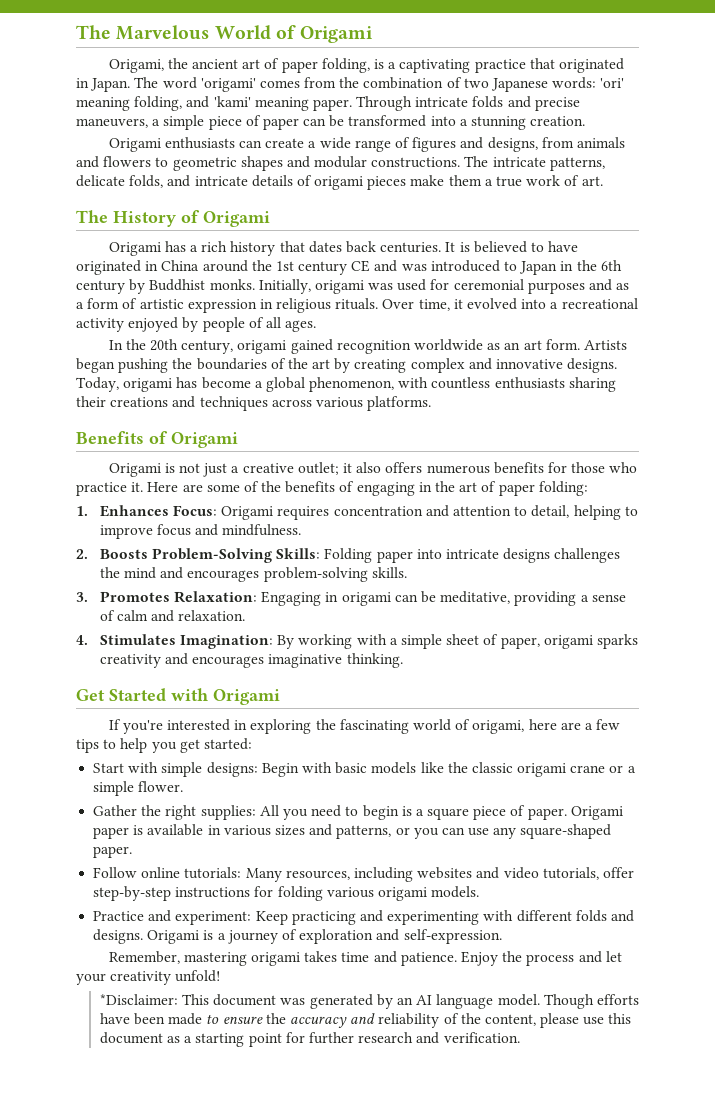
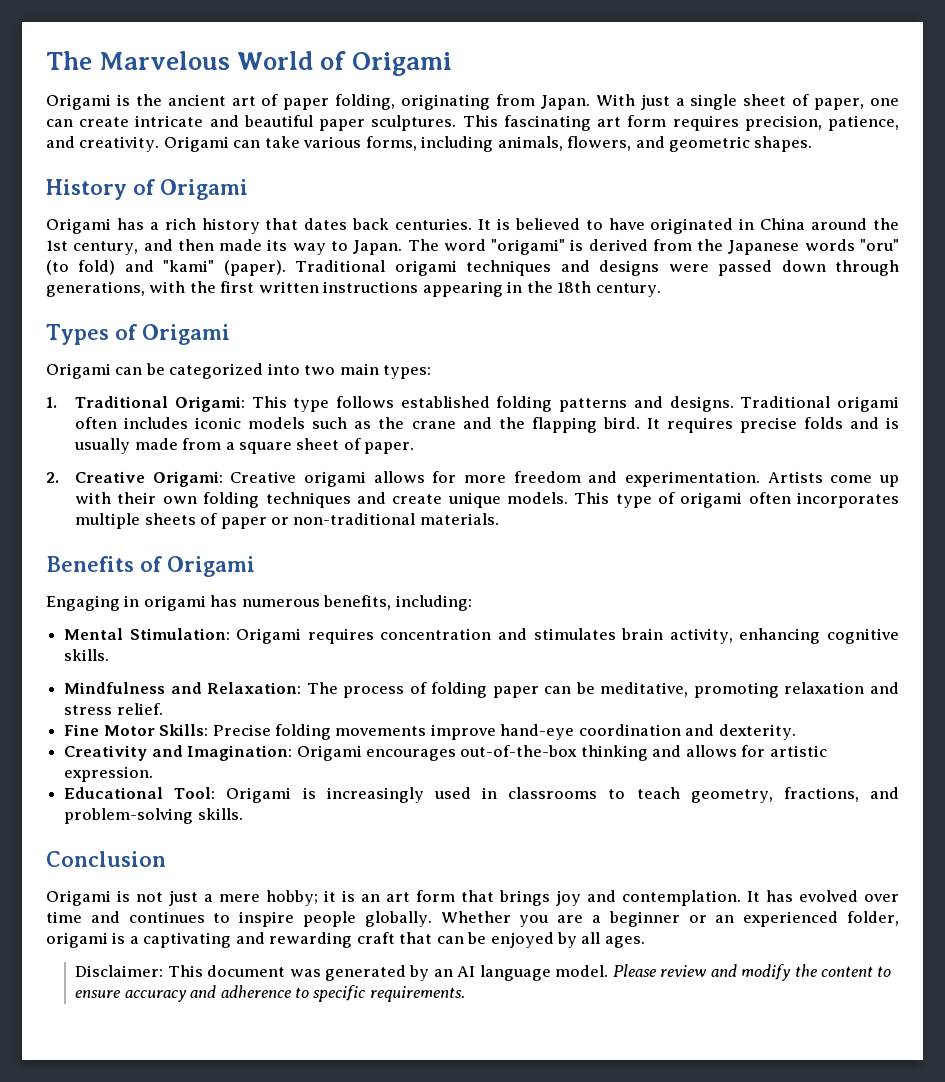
- Origami, the ancient art of paper folding, is a captivating practice that originated in Japan. The word 'origami' comes from the combination of two Japanese words: 'ori' meaning folding, and 'kami' meaning paper. Through intricate folds and precise maneuvers, a simple piece of paper can be transformed into a stunning creation.
- Origami enthusiasts can create a wide range of figures and designs, from animals and flowers to geometric shapes and modular constructions. The intricate patterns, delicate folds, and intricate details of origami pieces make them a true work of art.
- The History of Origami
+ Origami is the ancient art of paper folding, originating from Japan. With just a single sheet of paper, one can create intricate and beautiful paper sculptures. This fascinating art form requires precision, patience, and creativity. Origami can take various forms, including animals, flowers, and geometric shapes.
+ History of Origami
- It is believed to have originated in China around the 1st century CE and was introduced to Japan in the 6th century by Buddhist monks. Initially, origami was used for ceremonial purposes and as a form of artistic expression in religious rituals. Over time, it evolved into a recreational activity enjoyed by people of all ages.
- In the 20th century, origami gained recognition worldwide as an art form. Artists began pushing the boundaries of the art by creating complex and innovative designs. Today, origami has become a global phenomenon, with countless enthusiasts sharing their creations and techniques across various platforms.
+ It is believed to have originated in China around the 1st century, and then made its way to Japan. The word "origami" is derived from the Japanese words "oru" (to fold) and "kami" (paper). Traditional origami techniques and designs were passed down through generations, with the first written instructions appearing in the 18th century.
+ Types of Origami
+ Origami can be categorized into two main types:
+ 1. Traditional Origami: This type follows established folding patterns and designs. Traditional origami often includes iconic models such as the crane and the flapping bird. It requires precise folds and is usually made from a square sheet of paper.
+ 2. Creative Origami: Creative origami allows for more freedom and experimentation. Artists come up with their own folding techniques and create unique models. This type of origami often incorporates multiple sheets of paper or non-traditional materials.
  Benefits of Origami
+ Engaging in origami has numerous benefits, including:
+ Mental Stimulation: Origami requires concentration and stimulates brain activity, enhancing cognitive skills.
+ Mindfulness and Relaxation: The process of folding paper can be meditative, promoting relaxation and stress relief.
+ Fine Motor Skills: Precise folding movements improve hand-eye coordination and dexterity.
+ Creativity and Imagination: Origami encourages out-of-the-box thinking and allows for artistic expression.
+ Educational Tool: Origami is increasingly used in classrooms to teach geometry, fractions, and problem-solving skills.
+ Conclusion
- Origami is not just a creative outlet; it also offers numerous benefits for those who practice it. Here are some of the benefits of engaging in the art of paper folding:
- 1. Enhances Focus: Origami requires concentration and attention to detail, helping to improve focus and mindfulness.
- 2. Boosts Problem-Solving Skills: Folding paper into intricate designs challenges the mind and encourages problem-solving skills.
- 3. Promotes Relaxation: Engaging in origami can be meditative, providing a sense of calm and relaxation.
- 4. Stimulates Imagination: By working with a simple sheet of paper, origami sparks creativity and encourages imaginative thinking.
- Get Started with Origami
- If you're interested in exploring the fascinating world of origami, here are a few tips to help you get started:
- Start with simple designs: Begin with basic models like the classic origami crane or a simple flower.
- Gather the right supplies: All you need to begin is a square piece of paper. Origami paper is available in various sizes and patterns, or you can use any square-shaped paper.
- Follow online tutorials: Many resources, including websites and video tutorials, offer step-by-step instructions for folding various origami models.
- Practice and experiment: Keep practicing and experimenting with different folds and designs. Origami is a journey of exploration and self-expression.
- Remember, mastering origami takes time and patience. Enjoy the process and let your creativity unfold!
- *Disclaimer: This document was generated by an AI language model.
+ Origami is not just a mere hobby; it is an art form that brings joy and contemplation. It has evolved over time and continues to inspire people globally. Whether you are a beginner or an experienced folder, origami is a captivating and rewarding craft that can be enjoyed by all ages.
+ Disclaimer: This document was generated by an AI language model.
- Though efforts have been made to ensure the accuracy and reliability of the content, please use this document as a starting point for further research and verification.
+ Please review and modify the content to ensure accuracy and adherence to specific requirements.

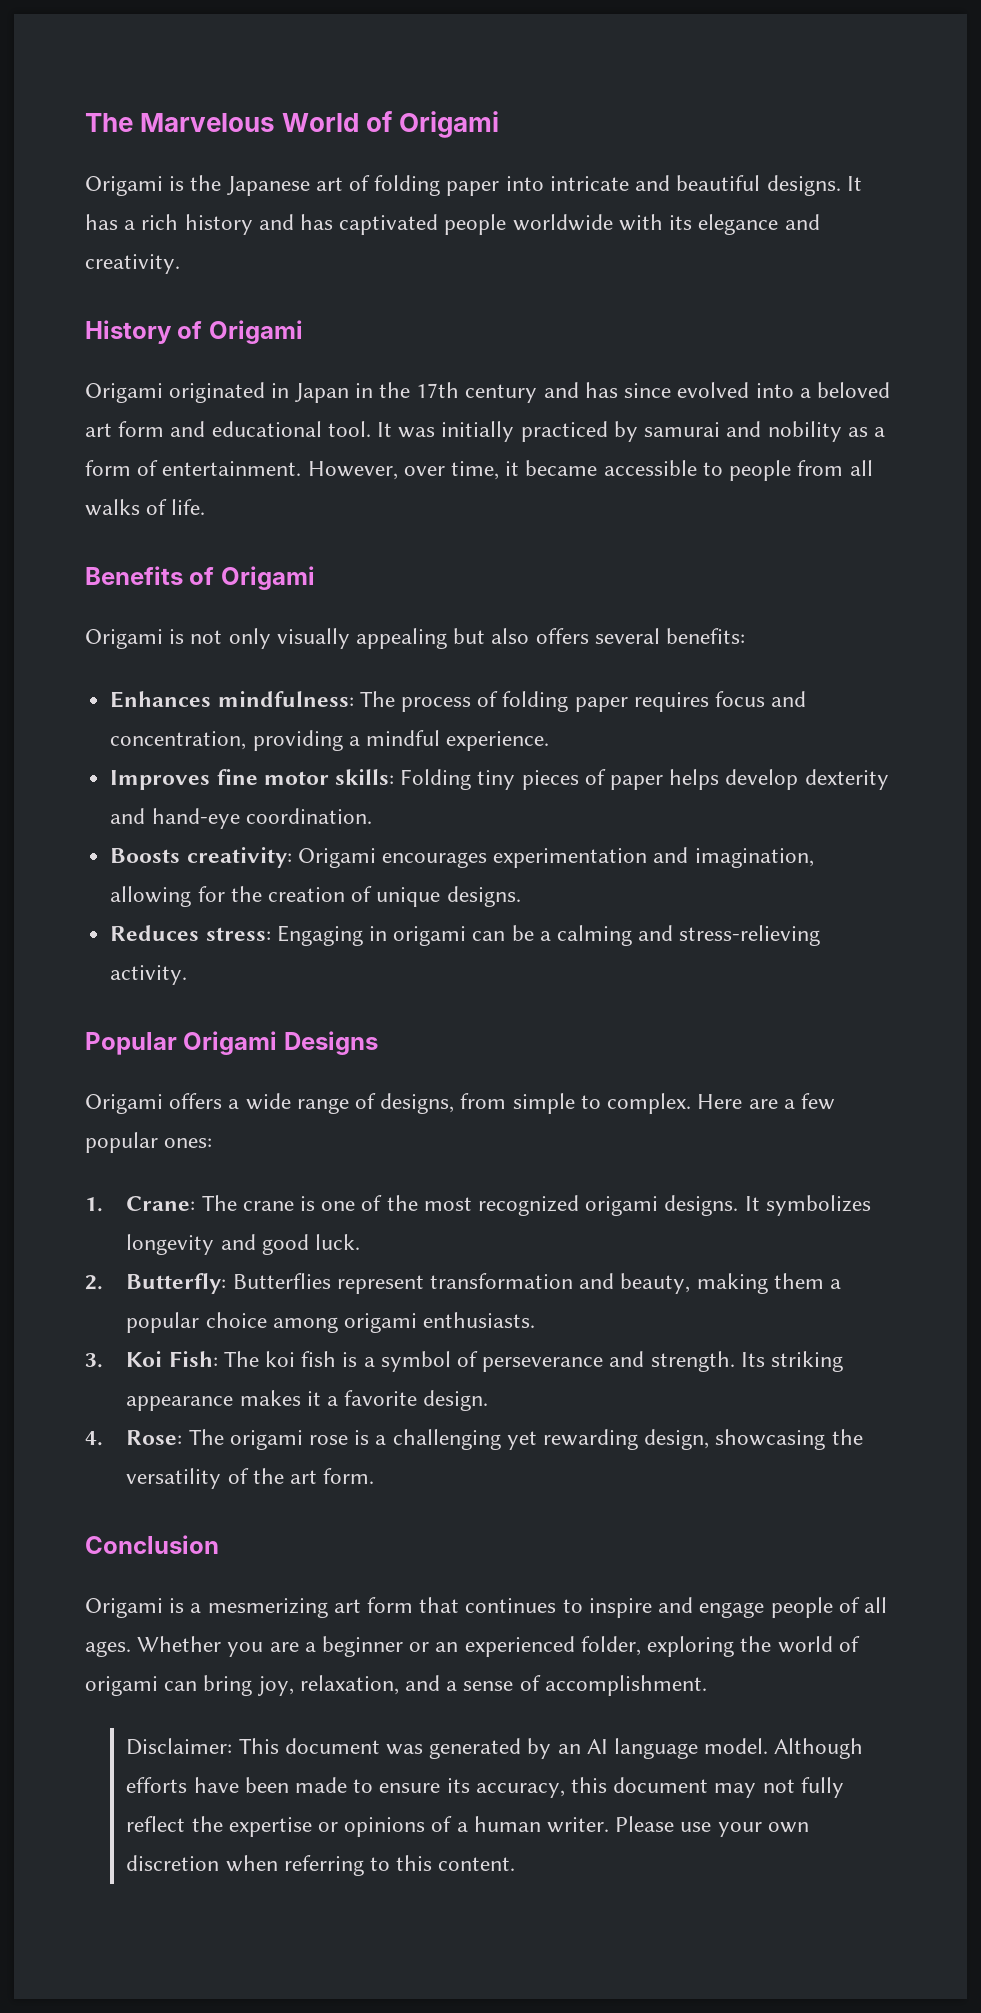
- Origami is the ancient art of paper folding, originating from Japan. With just a single sheet of paper, one can create intricate and beautiful paper sculptures. This fascinating art form requires precision, patience, and creativity. Origami can take various forms, including animals, flowers, and geometric shapes.
+ Origami is the Japanese art of folding paper into intricate and beautiful designs. It has a rich history and has captivated people worldwide with its elegance and creativity.
  History of Origami
- Origami has a rich history that dates back centuries. It is believed to have originated in China around the 1st century, and then made its way to Japan. The word "origami" is derived from the Japanese words "oru" (to fold) and "kami" (paper). Traditional origami techniques and designs were passed down through generations, with the first written instructions appearing in the 18th century.
- Types of Origami
- Origami can be categorized into two main types:
- 1. Traditional Origami: This type follows established folding patterns and designs. Traditional origami often includes iconic models such as the crane and the flapping bird. It requires precise folds and is usually made from a square sheet of paper.
- 2. Creative Origami: Creative origami allows for more freedom and experimentation. Artists come up with their own folding techniques and create unique models. This type of origami often incorporates multiple sheets of paper or non-traditional materials.
+ Origami originated in Japan in the 17th century and has since evolved into a beloved art form and educational tool. It was initially practiced by samurai and nobility as a form of entertainment. However, over time, it became accessible to people from all walks of life.
  Benefits of Origami
- Engaging in origami has numerous benefits, including:
- Mental Stimulation: Origami requires concentration and stimulates brain activity, enhancing cognitive skills.
- Mindfulness and Relaxation: The process of folding paper can be meditative, promoting relaxation and stress relief.
- Fine Motor Skills: Precise folding movements improve hand-eye coordination and dexterity.
- Creativity and Imagination: Origami encourages out-of-the-box thinking and allows for artistic expression.
- Educational Tool: Origami is increasingly used in classrooms to teach geometry, fractions, and problem-solving skills.
+ Origami is not only visually appealing but also offers several benefits:
+ Enhances mindfulness: The process of folding paper requires focus and concentration, providing a mindful experience.
+ Improves fine motor skills: Folding tiny pieces of paper helps develop dexterity and hand-eye coordination.
+ Boosts creativity: Origami encourages experimentation and imagination, allowing for the creation of unique designs.
+ Reduces stress: Engaging in origami can be a calming and stress-relieving activity.
+ Popular Origami Designs
+ Origami offers a wide range of designs, from simple to complex. Here are a few popular ones:
+ 1. Crane: The crane is one of the most recognized origami designs. It symbolizes longevity and good luck.
+ 2. Butterfly: Butterflies represent transformation and beauty, making them a popular choice among origami enthusiasts.
+ 3. Koi Fish: The koi fish is a symbol of perseverance and strength. Its striking appearance makes it a favorite design.
+ 4. Rose: The origami rose is a challenging yet rewarding design, showcasing the versatility of the art form.
  Conclusion
- Origami is not just a mere hobby; it is an art form that brings joy and contemplation. It has evolved over time and continues to inspire people globally.
+ Origami is a mesmerizing art form that continues to inspire and engage people of all ages.
- Whether you are a beginner or an experienced folder, origami is a captivating and rewarding craft that can be enjoyed by all ages.
+ Whether you are a beginner or an experienced folder, exploring the world of origami can bring joy, relaxation, and a sense of accomplishment.
- Please review and modify the content to ensure accuracy and adherence to specific requirements.
+ Although efforts have been made to ensure its accuracy, this document may not fully reflect the expertise or opinions of a human writer. Please use your own discretion when referring to this content.

